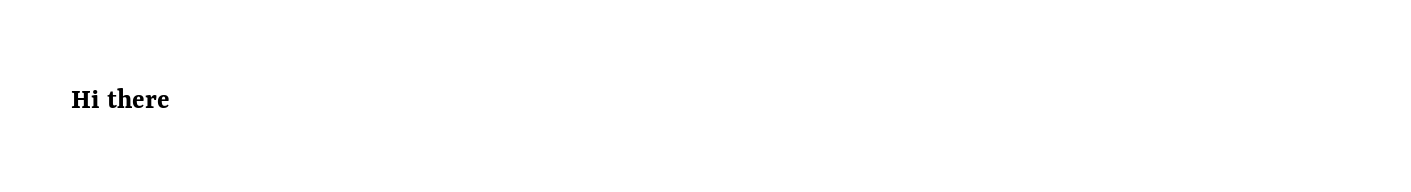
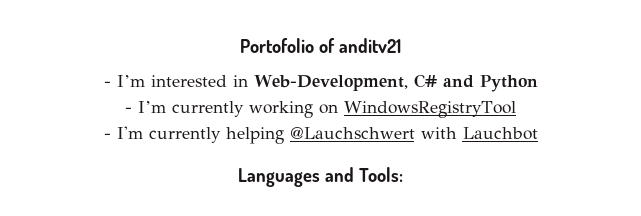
- Hi there
+ Portofolio of anditv21
+ - I’m interested in Web-Development, C# and Python
+ - I’m currently working on WindowsRegistryTool
+ - I'm currently helping @Lauchschwert with Lauchbot
+ Languages and Tools:

